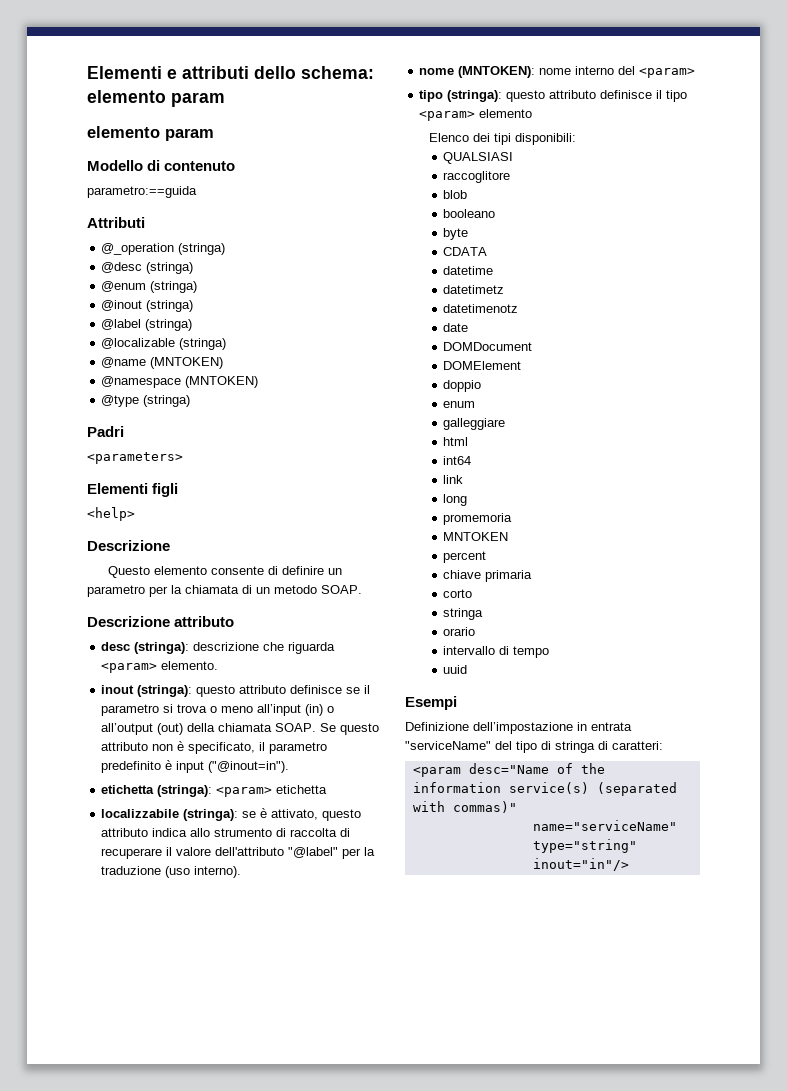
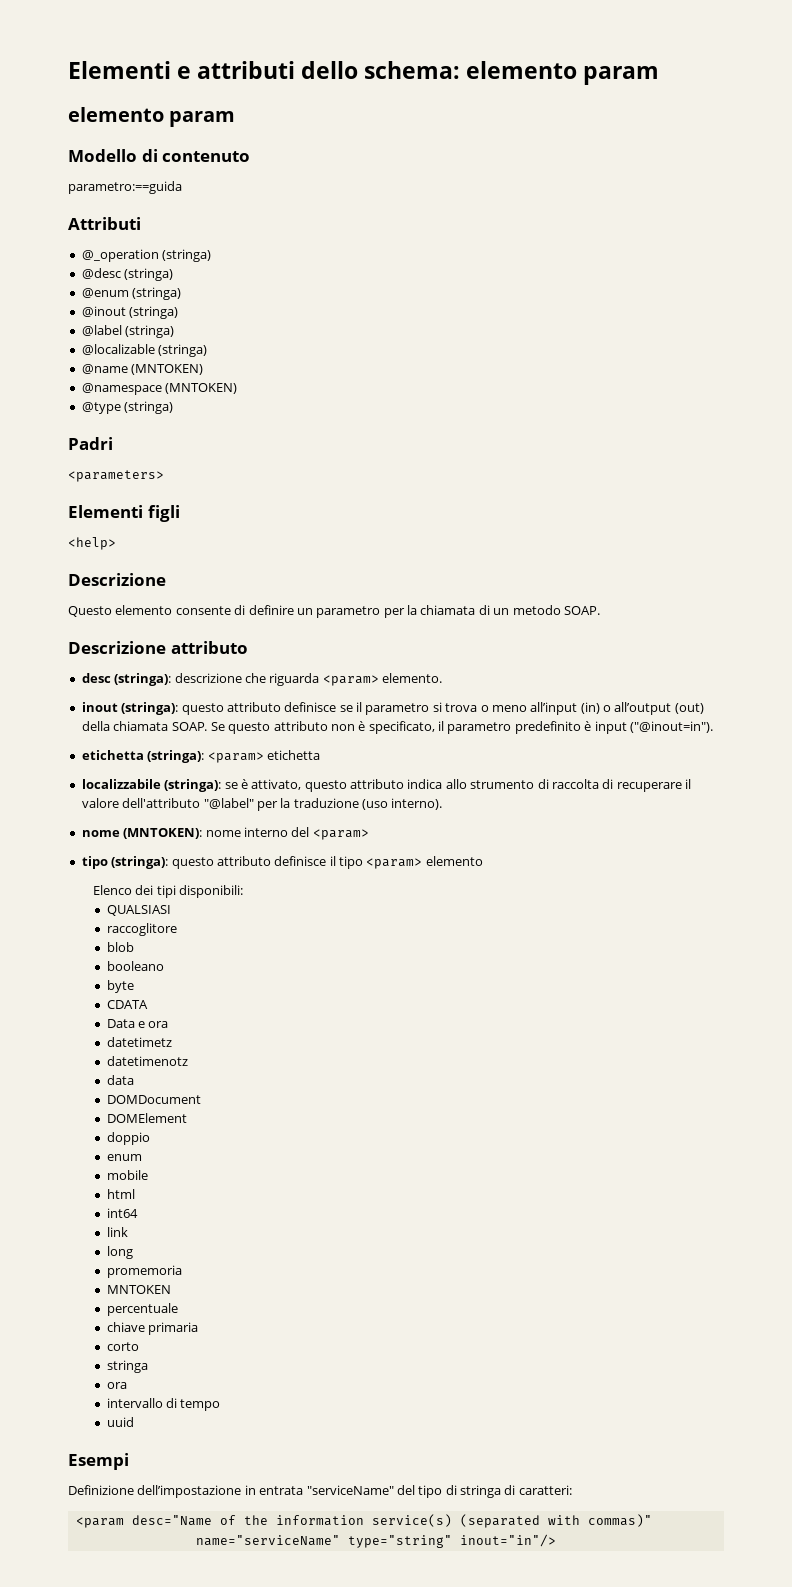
- datetime
+ Data e ora
- date
+ data
- galleggiare
+ mobile
- percent
+ percentuale
  corto
  stringa
- orario
+ ora

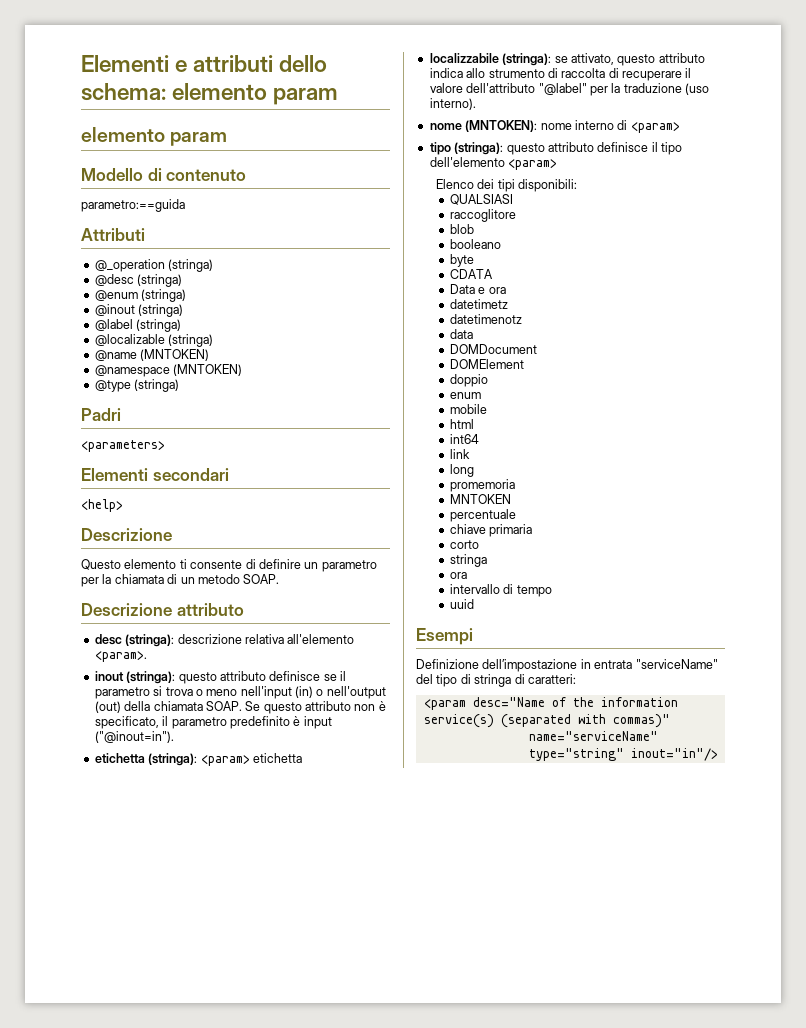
- Elementi figli
+ Elementi secondari
- Questo elemento consente di definire un parametro per la chiamata di un metodo SOAP.
+ Questo elemento ti consente di definire un parametro per la chiamata di un metodo SOAP.
- desc (stringa): descrizione che riguarda <param> elemento.
+ desc (stringa): descrizione relativa all'elemento <param>.
- inout (stringa): questo attributo definisce se il parametro si trova o meno all’input (in) o all’output (out) della chiamata SOAP.
+ inout (stringa): questo attributo definisce se il parametro si trova o meno nell'input (in) o nell'output (out) della chiamata SOAP.
- localizzabile (stringa): se è attivato, questo attributo indica allo strumento di raccolta di recuperare il valore dell'attributo "@label" per la traduzione (uso interno).
+ localizzabile (stringa): se attivato, questo attributo indica allo strumento di raccolta di recuperare il valore dell'attributo "@label" per la traduzione (uso interno).
- nome (MNTOKEN): nome interno del <param>
+ nome (MNTOKEN): nome interno di <param>
- tipo (stringa): questo attributo definisce il tipo <param> elemento
+ tipo (stringa): questo attributo definisce il tipo dell'elemento <param>

